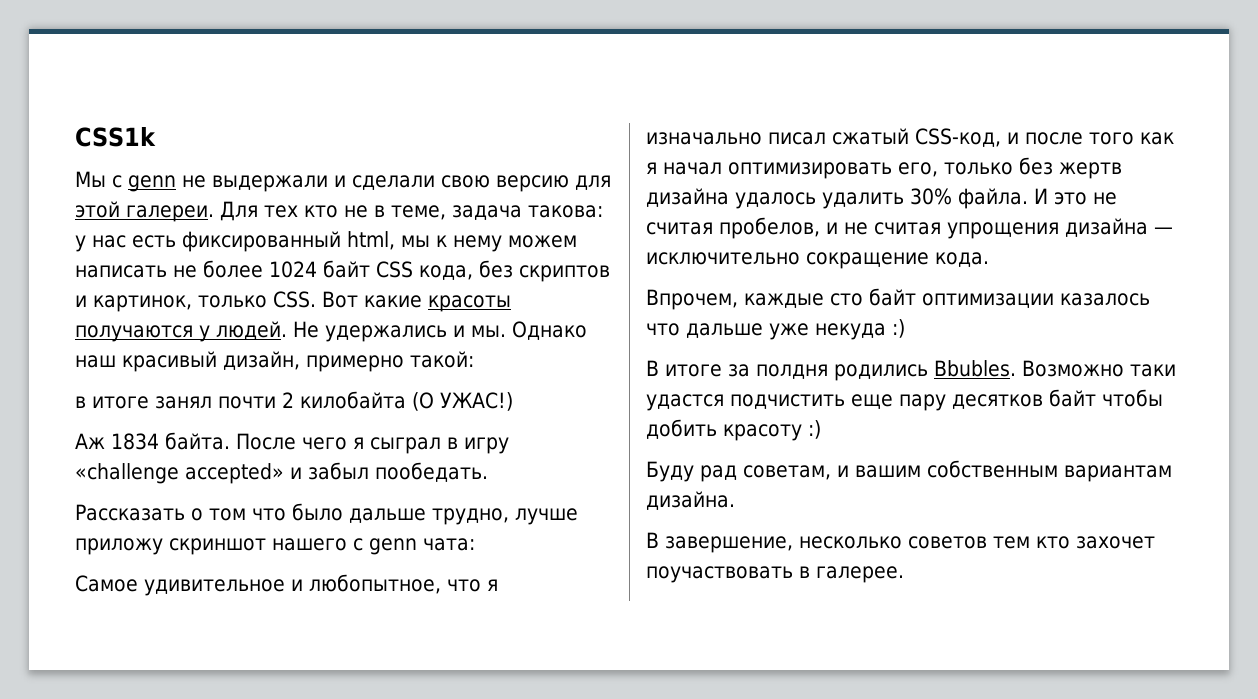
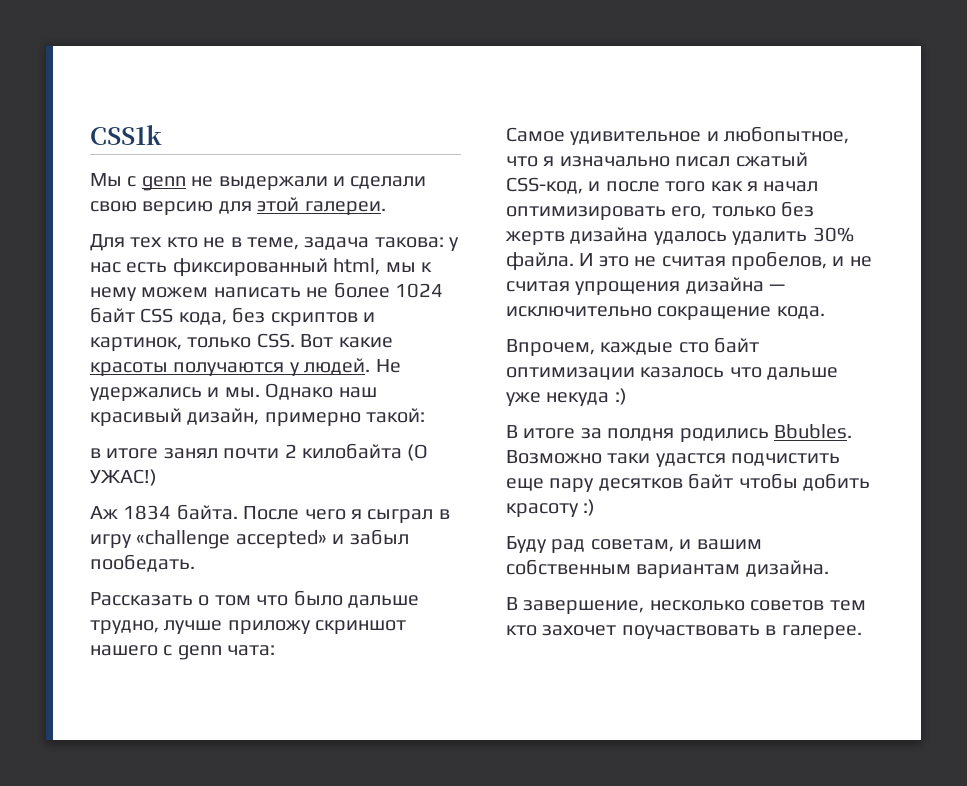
- Мы с genn не выдержали и сделали свою версию для этой галереи. Для тех кто не в теме, задача такова: у нас есть фиксированный html, мы к нему можем написать не более 1024 байт CSS кода, без скриптов и картинок, только CSS. Вот какие красоты получаются у людей.
+ Мы с genn не выдержали и сделали свою версию для этой галереи.
+ Для тех кто не в теме, задача такова: у нас есть фиксированный html, мы к нему можем написать не более 1024 байт CSS кода, без скриптов и картинок, только CSS. Вот какие красоты получаются у людей.

